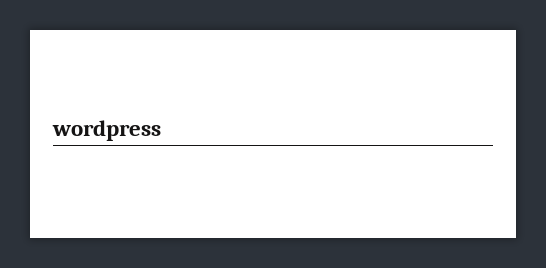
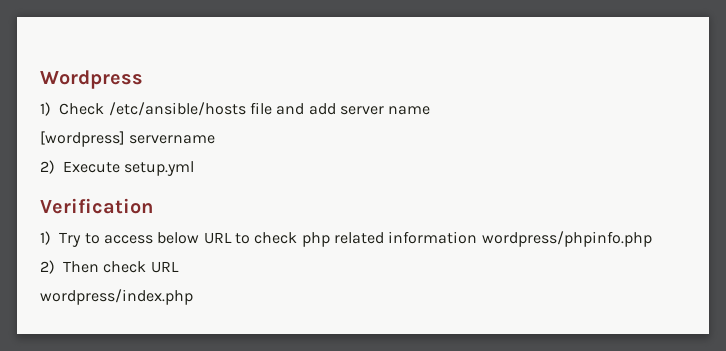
- wordpress
+ Wordpress
+ 1) Check /etc/ansible/hosts file and add server name
+ [wordpress] servername
+ 2) Execute setup.yml
+ Verification
+ 1) Try to access below URL to check php related information wordpress/phpinfo.php
+ 2) Then check URL
+ wordpress/index.php

